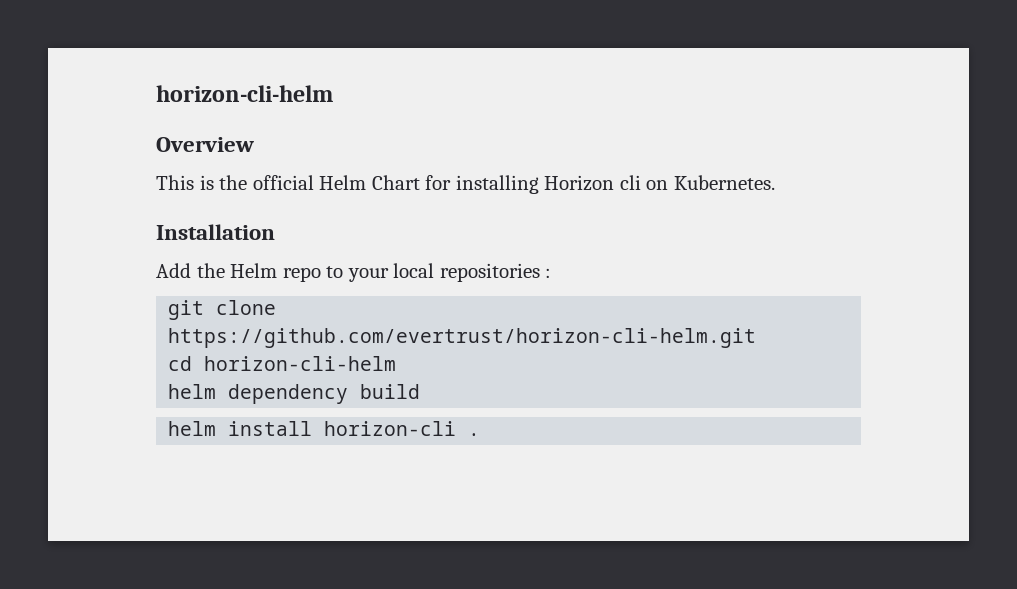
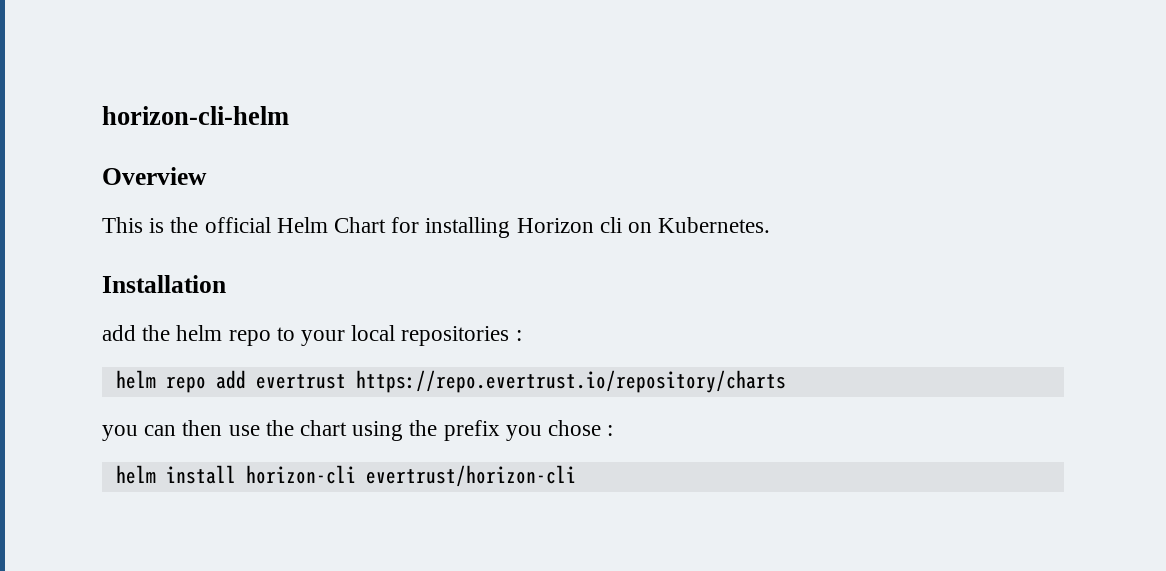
- Add the Helm repo to your local repositories :
+ add the helm repo to your local repositories :
- git clone https://github.com/evertrust/horizon-cli-helm.git
- cd horizon-cli-helm
- helm dependency build
+ helm repo add evertrust https://repo.evertrust.io/repository/charts
+ you can then use the chart using the prefix you chose :
- helm install horizon-cli .
+ helm install horizon-cli evertrust/horizon-cli

